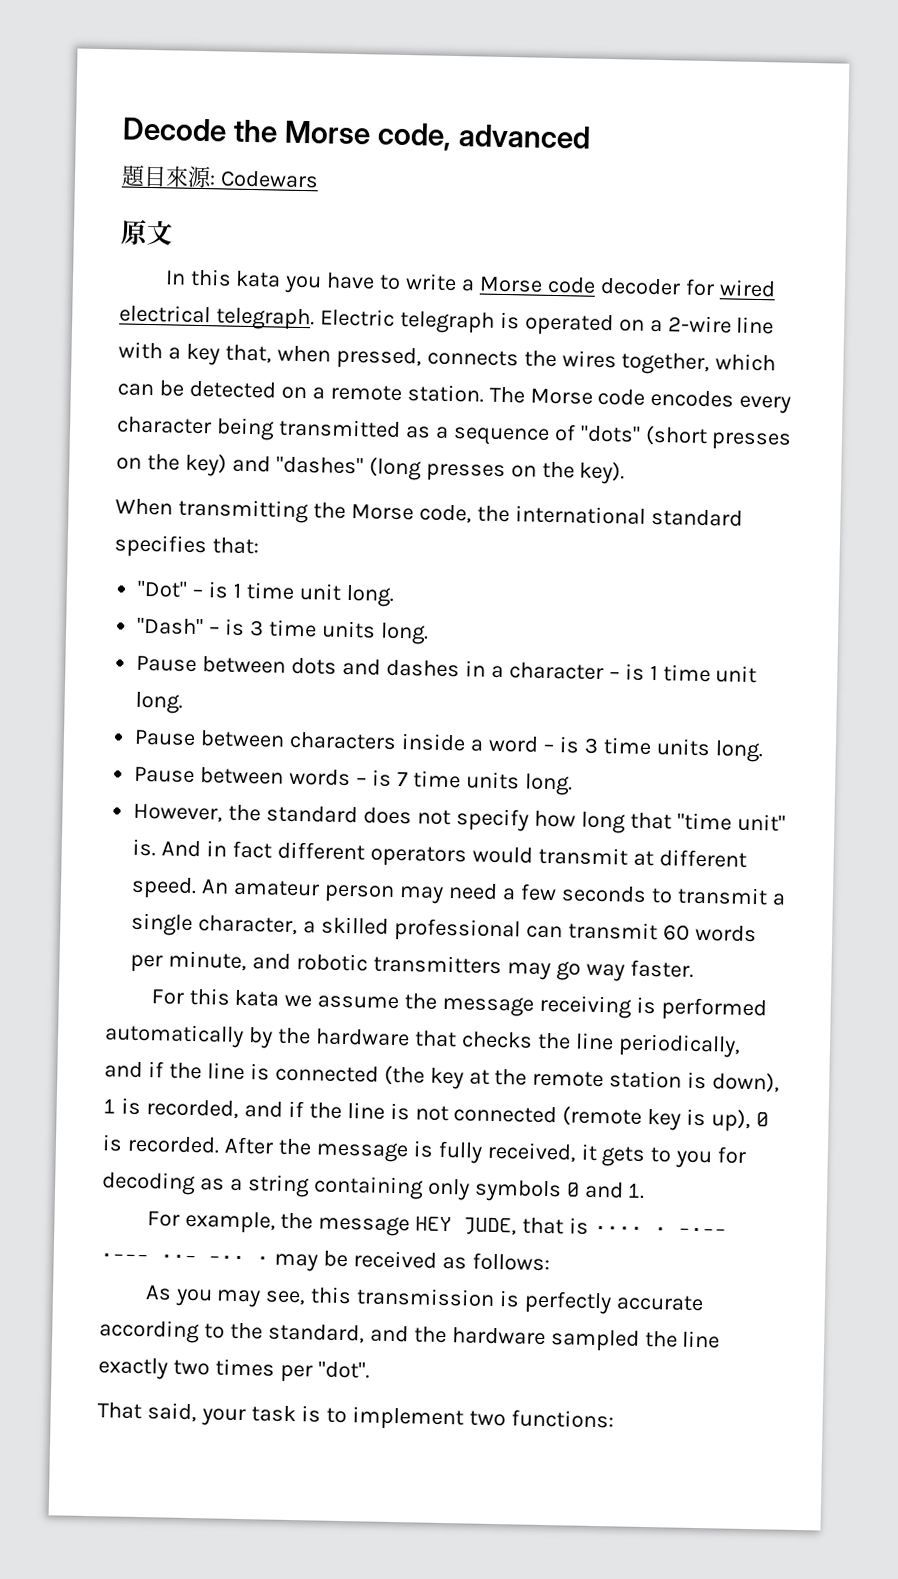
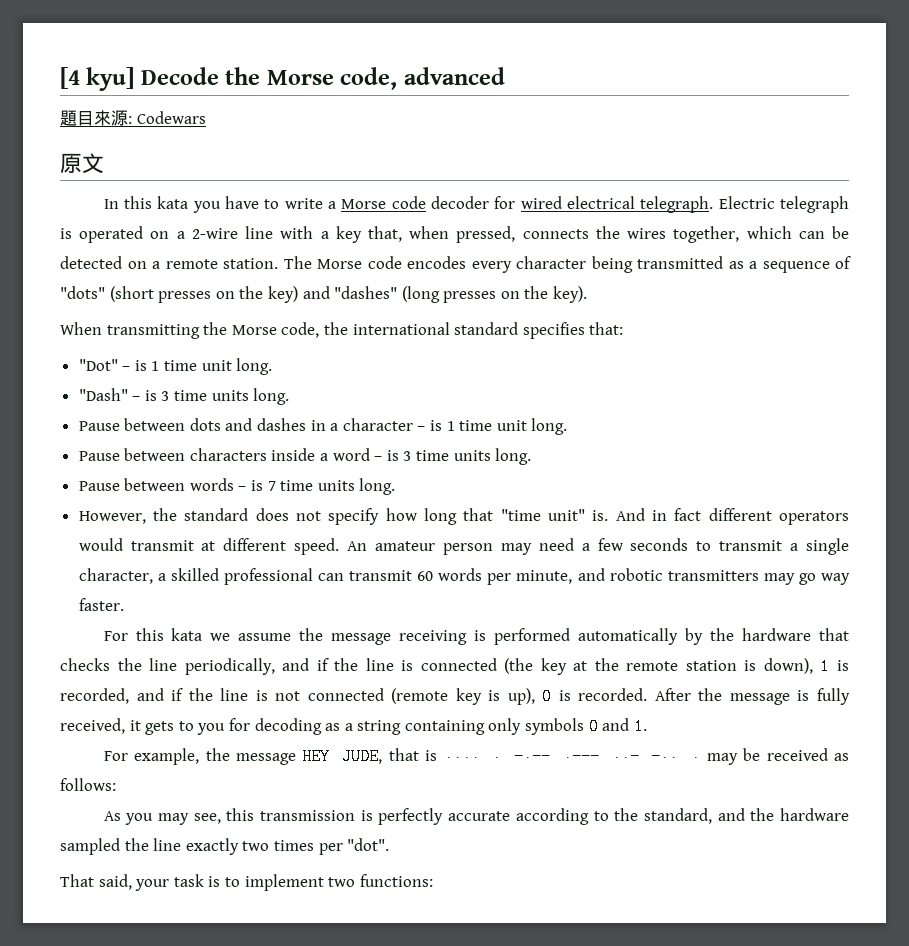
- Decode the Morse code, advanced
+ [4 kyu] Decode the Morse code, advanced

